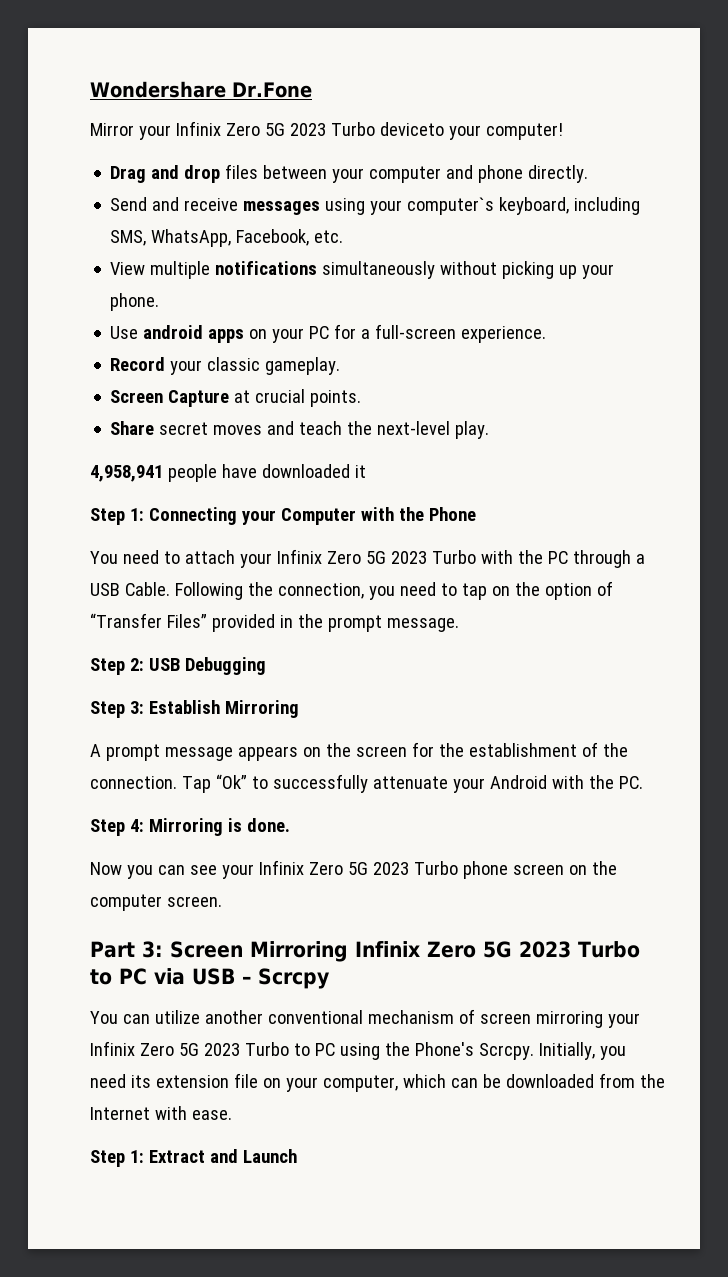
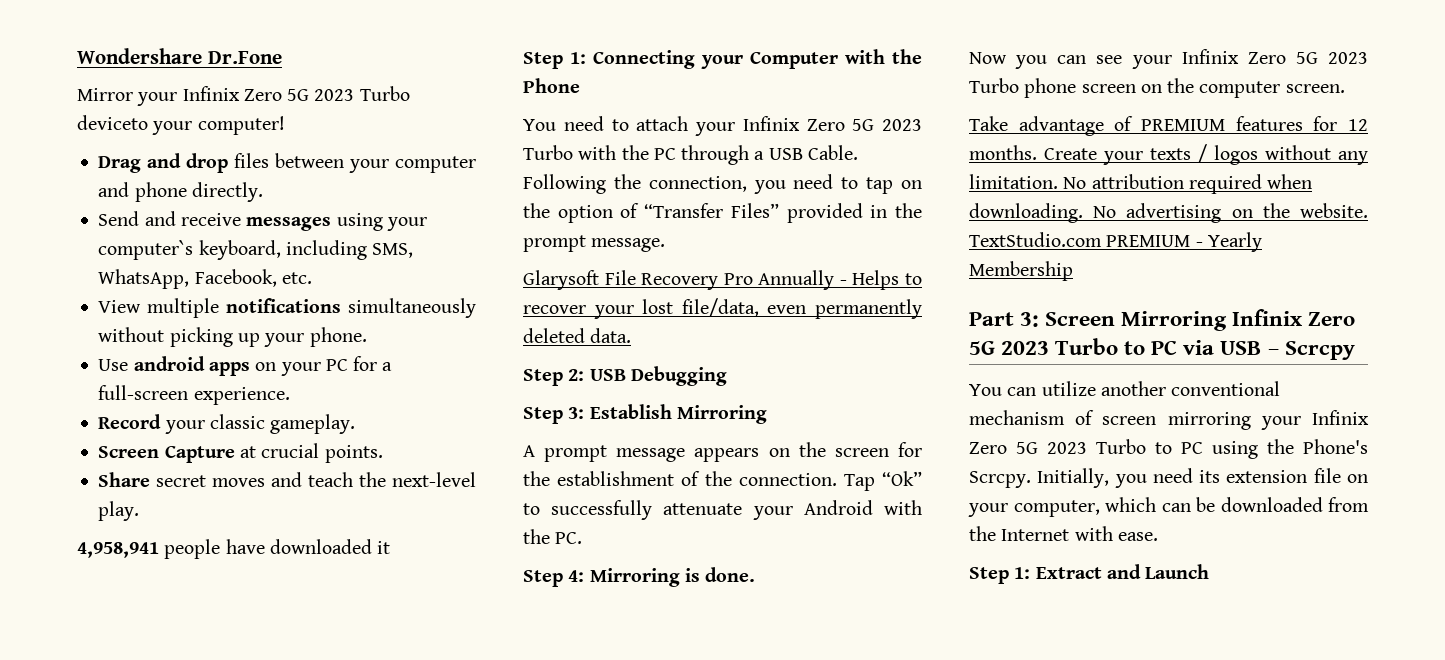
+ Glarysoft File Recovery Pro Annually - Helps to recover your lost file/data, even permanently deleted data.
+ Take advantage of PREMIUM features for 12 months. Create your texts / logos without any limitation. No attribution required when downloading. No advertising on the website. TextStudio.com PREMIUM - Yearly Membership

